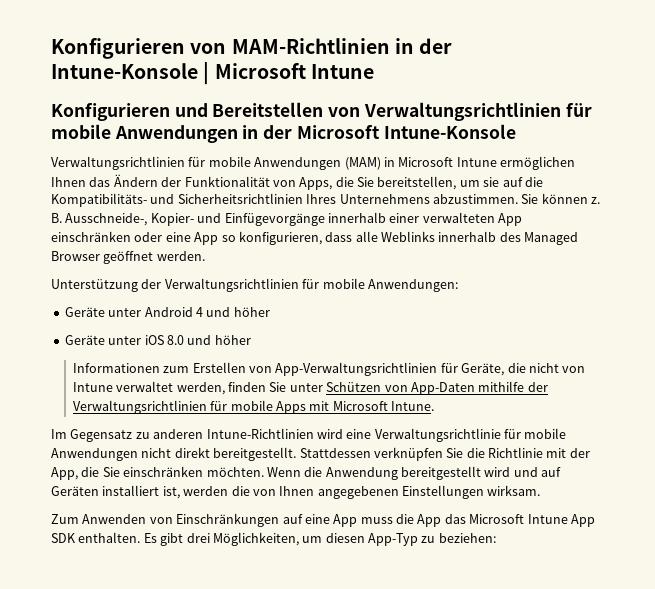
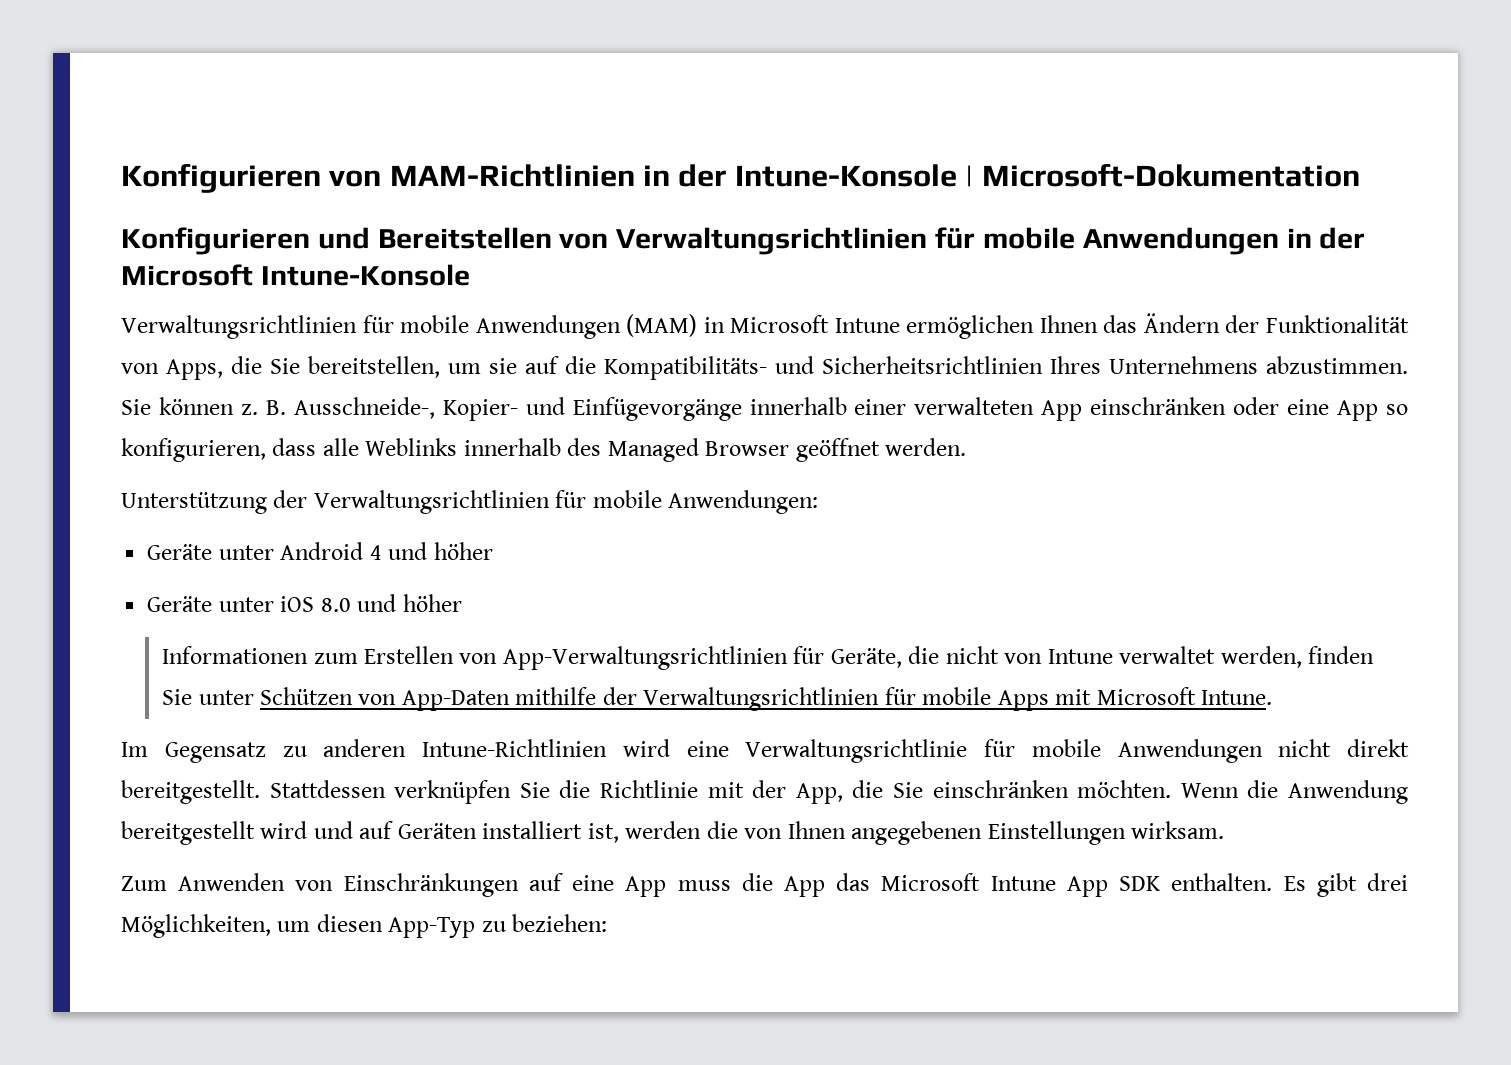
- Konfigurieren von MAM-Richtlinien in der Intune-Konsole | Microsoft Intune
+ Konfigurieren von MAM-Richtlinien in der Intune-Konsole | Microsoft-Dokumentation

